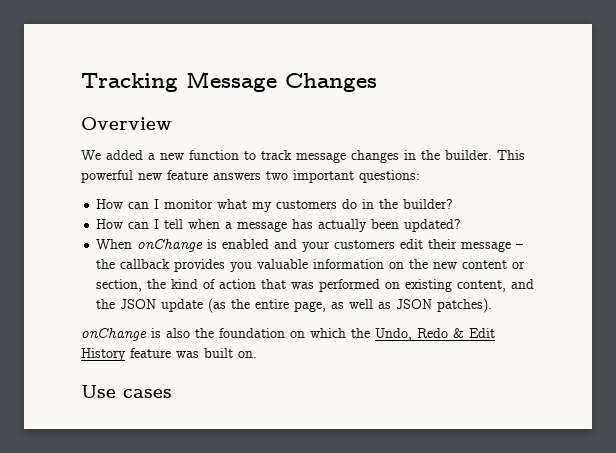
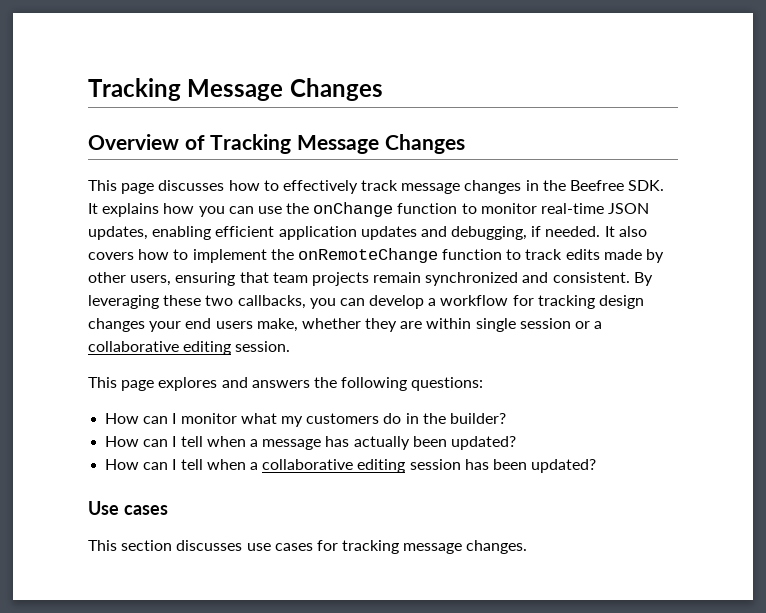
- Overview
- We added a new function to track message changes in the builder. This powerful new feature answers two important questions:
+ Overview of Tracking Message Changes
+ This page discusses how to effectively track message changes in the Beefree SDK. It explains how you can use the onChange function to monitor real-time JSON updates, enabling efficient application updates and debugging, if needed. It also covers how to implement the onRemoteChange function to track edits made by other users, ensuring that team projects remain synchronized and consistent. By leveraging these two callbacks, you can develop a workflow for tracking design changes your end users make, whether they are within single session or a collaborative editing session.
+ This page explores and answers the following questions:
- When onChange is enabled and your customers edit their message – the callback provides you valuable information on the new content or section, the kind of action that was performed on existing content, and the JSON update (as the entire page, as well as JSON patches).
- onChange is also the foundation on which the Undo, Redo & Edit History feature was built on.
+ How can I tell when a collaborative editing session has been updated?
  Use cases
+ This section discusses use cases for tracking message changes.

